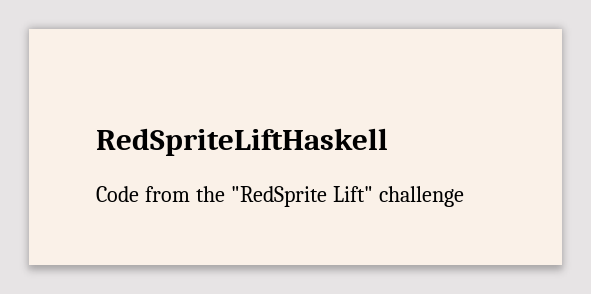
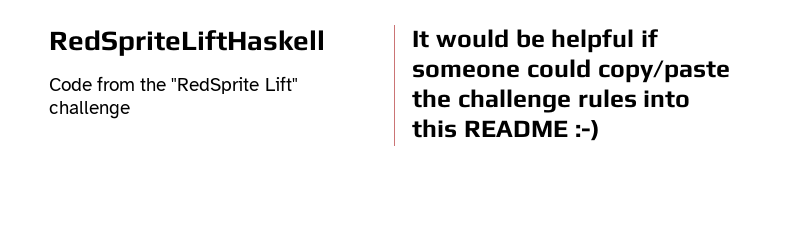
+ It would be helpful if someone could copy/paste the challenge rules into this README :-)

